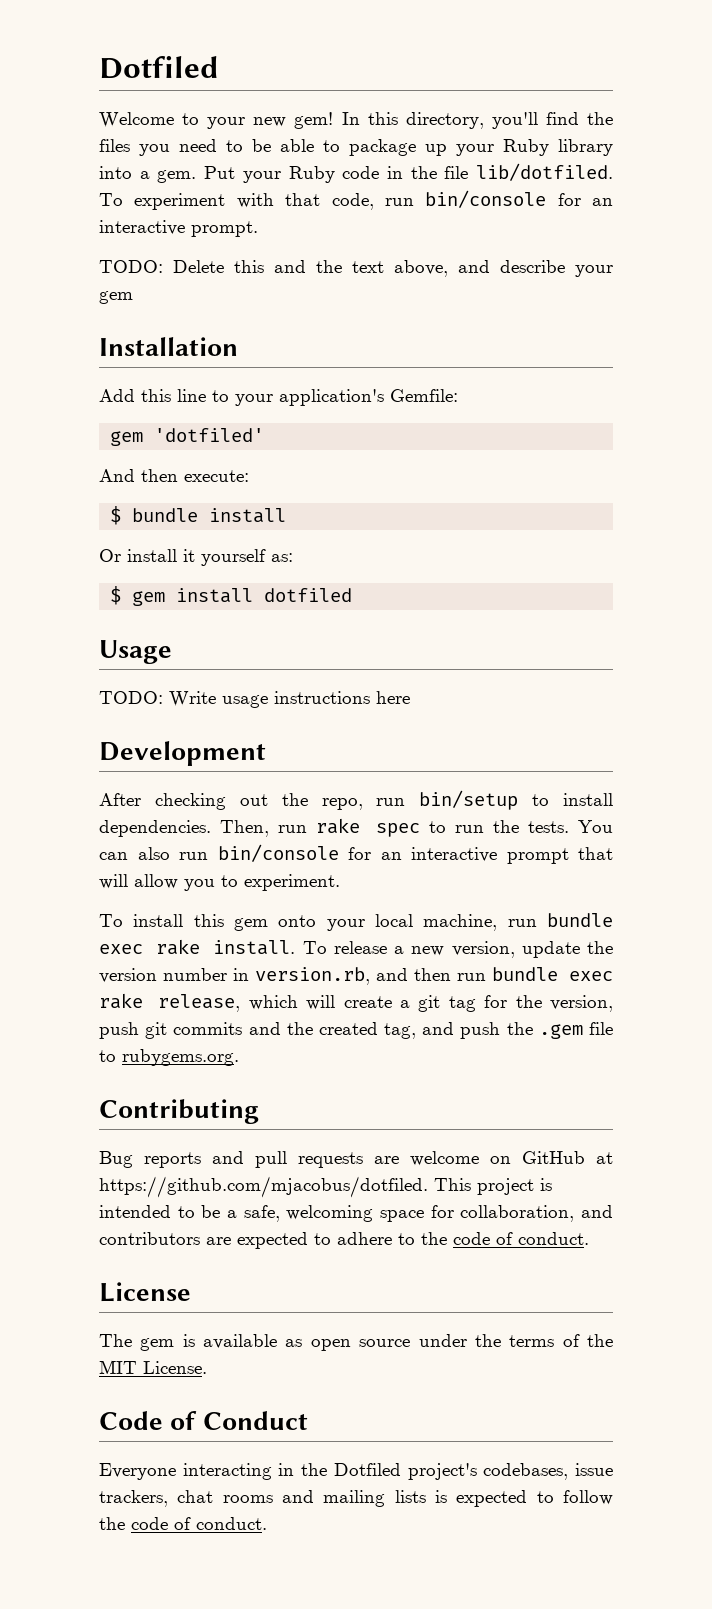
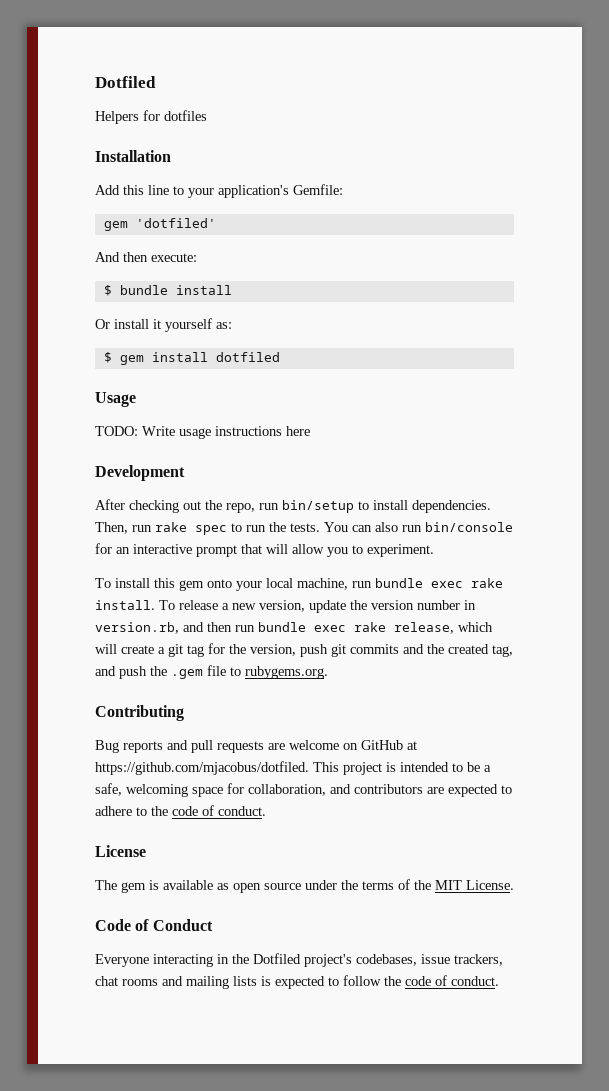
- Welcome to your new gem! In this directory, you'll find the files you need to be able to package up your Ruby library into a gem. Put your Ruby code in the file lib/dotfiled. To experiment with that code, run bin/console for an interactive prompt.
- TODO: Delete this and the text above, and describe your gem
+ Helpers for dotfiles

